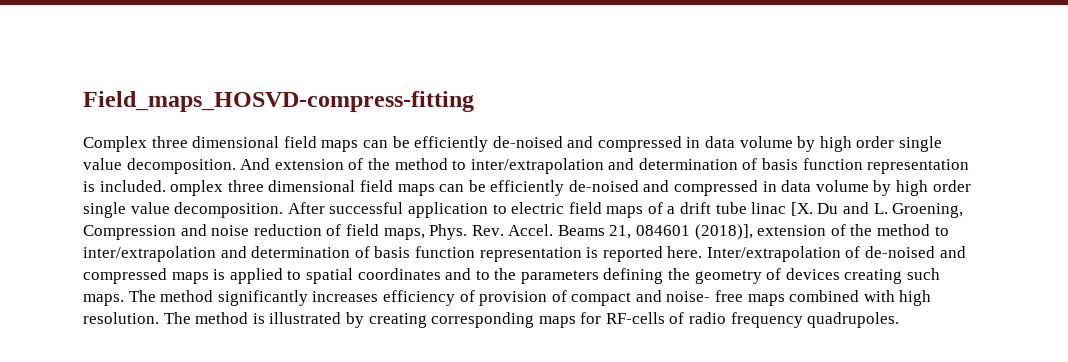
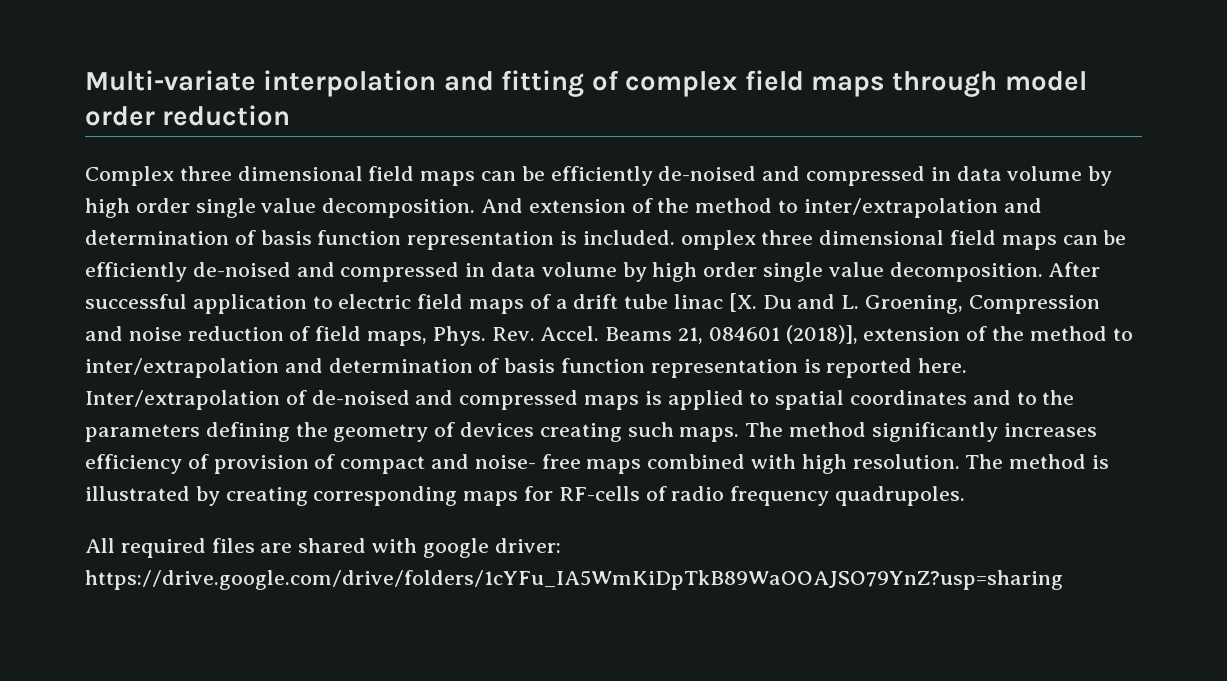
- Field_maps_HOSVD-compress-fitting
+ Multi-variate interpolation and fitting of complex field maps through model order reduction
+ All required files are shared with google driver: https://drive.google.com/drive/folders/1cYFu_IA5WmKiDpTkB89WaOOAJSO79YnZ?usp=sharing

